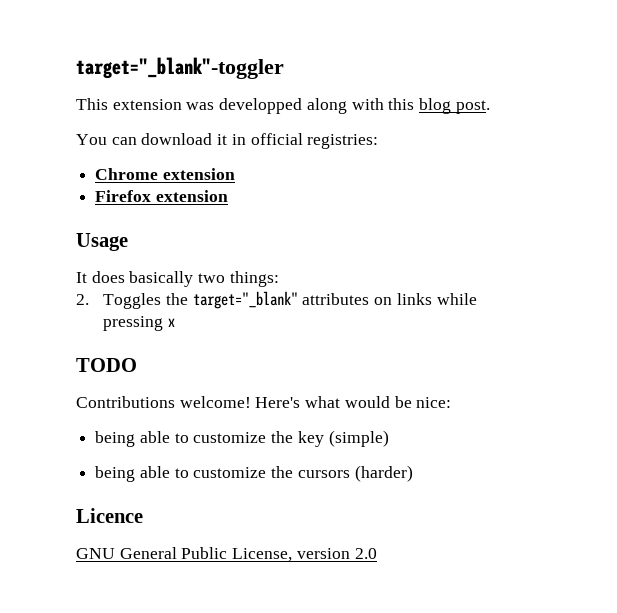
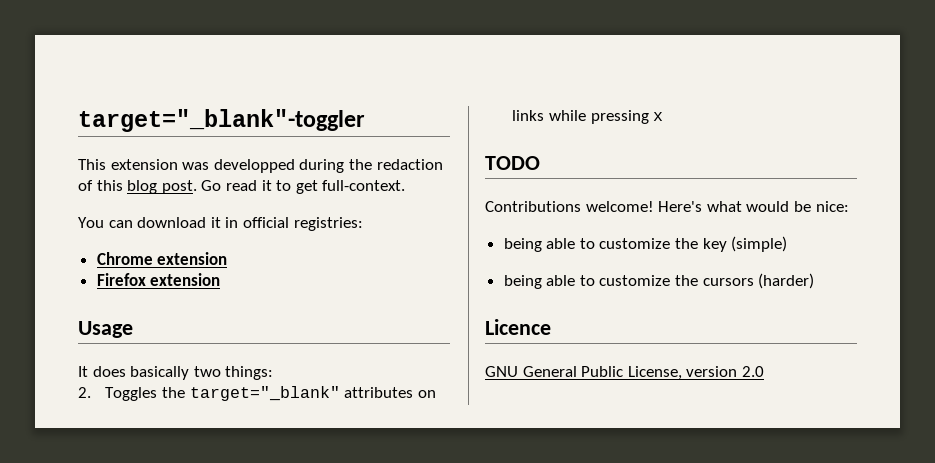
- This extension was developped along with this blog post.
+ This extension was developped during the redaction of this blog post. Go read it to get full-context.

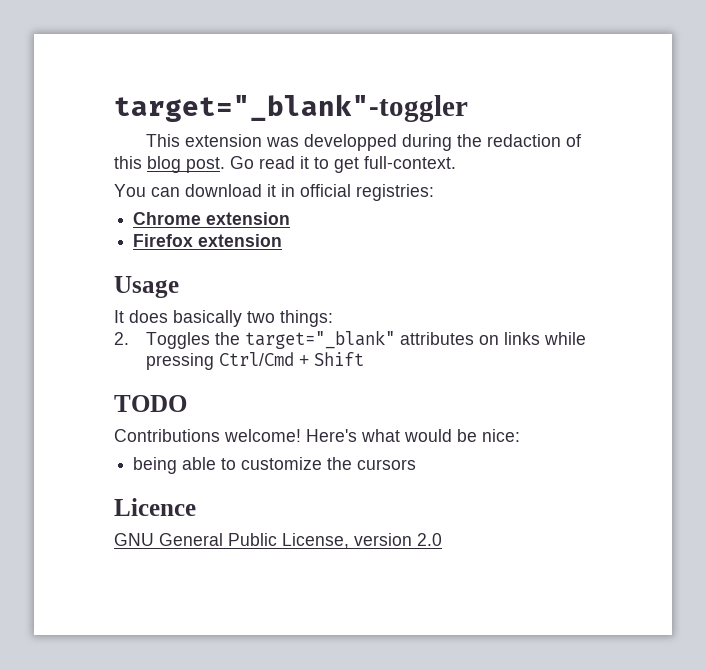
- 2. Toggles the target="_blank" attributes on links while pressing x
+ 2. Toggles the target="_blank" attributes on links while pressing Ctrl/Cmd + Shift
- being able to customize the key (simple)
- being able to customize the cursors (harder)
+ being able to customize the cursors

